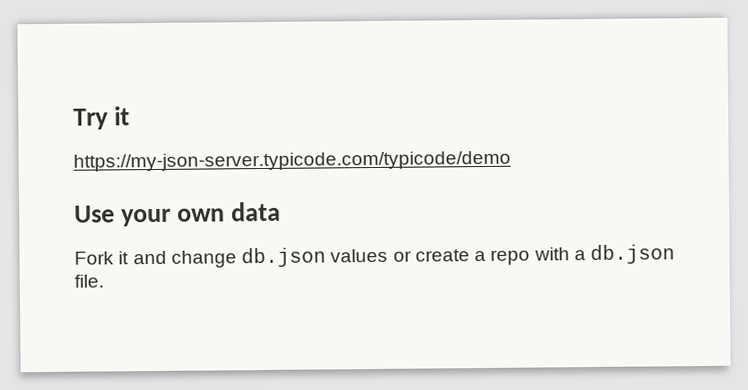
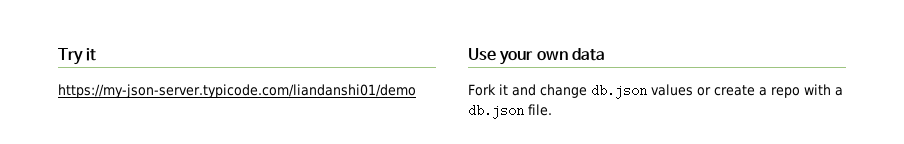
- https://my-json-server.typicode.com/typicode/demo
+ https://my-json-server.typicode.com/liandanshi01/demo

